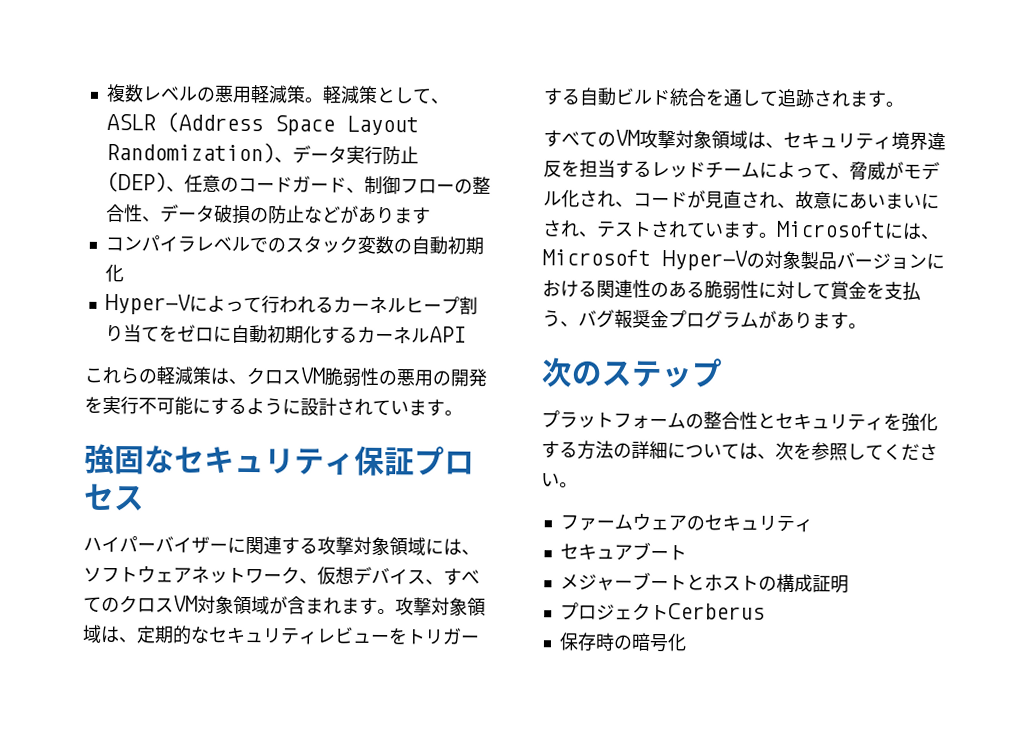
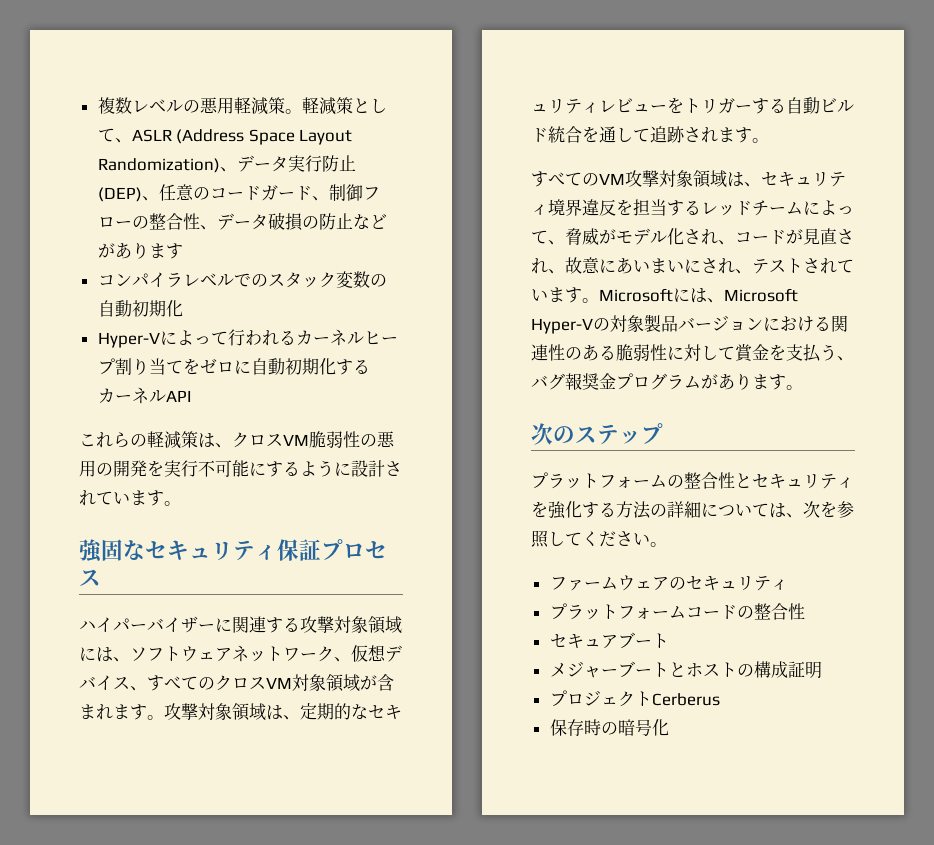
+ プラットフォームコードの整合性

